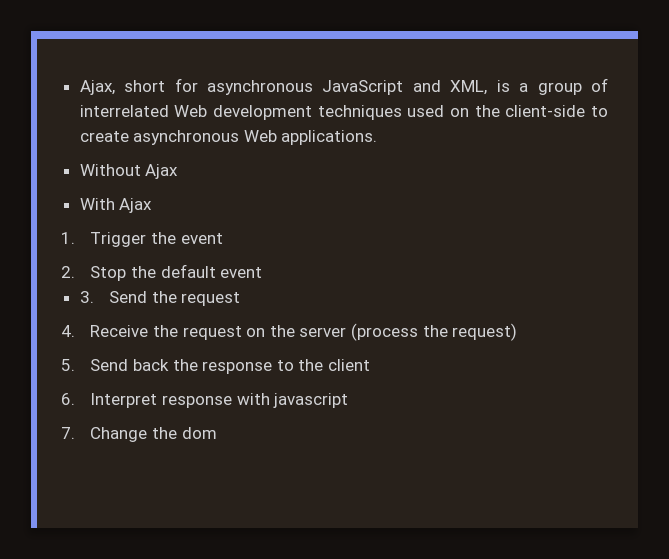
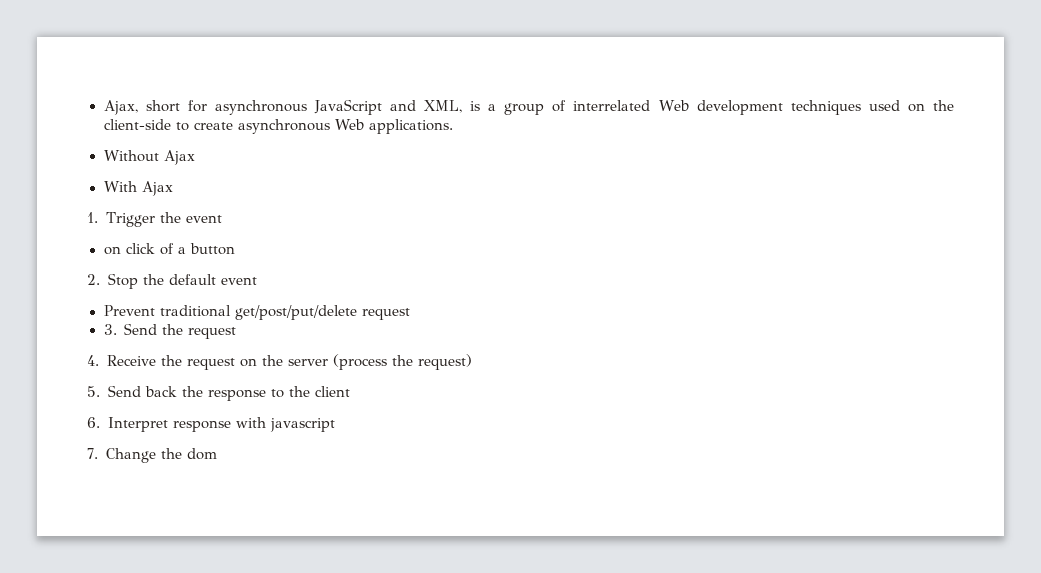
+ on click of a button
+ Prevent traditional get/post/put/delete request

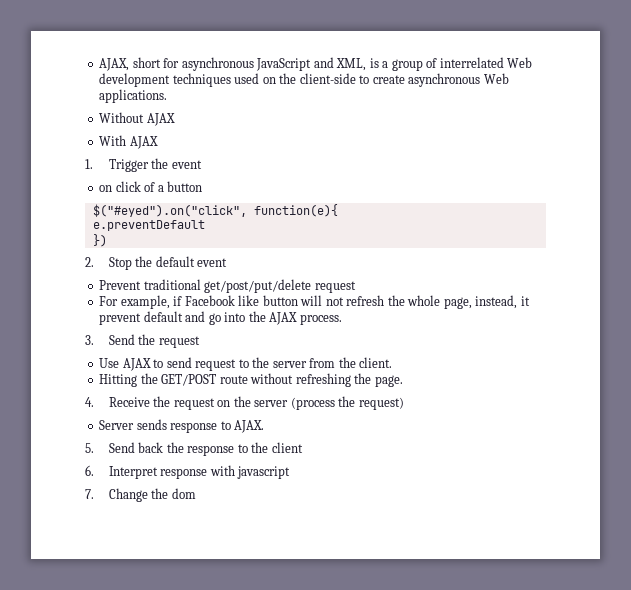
- Ajax, short for asynchronous JavaScript and XML, is a group of interrelated Web development techniques used on the client-side to create asynchronous Web applications.
+ AJAX, short for asynchronous JavaScript and XML, is a group of interrelated Web development techniques used on the client-side to create asynchronous Web applications.
- Without Ajax
+ Without AJAX
- With Ajax
+ With AJAX
+ $("#eyed").on("click", function(e){
+ e.preventDefault
+ })
+ For example, if Facebook like button will not refresh the whole page, instead, it prevent default and go into the AJAX process.
  3. Send the request
+ Use AJAX to send request to the server from the client.
+ Hitting the GET/POST route without refreshing the page.
+ Server sends response to AJAX.

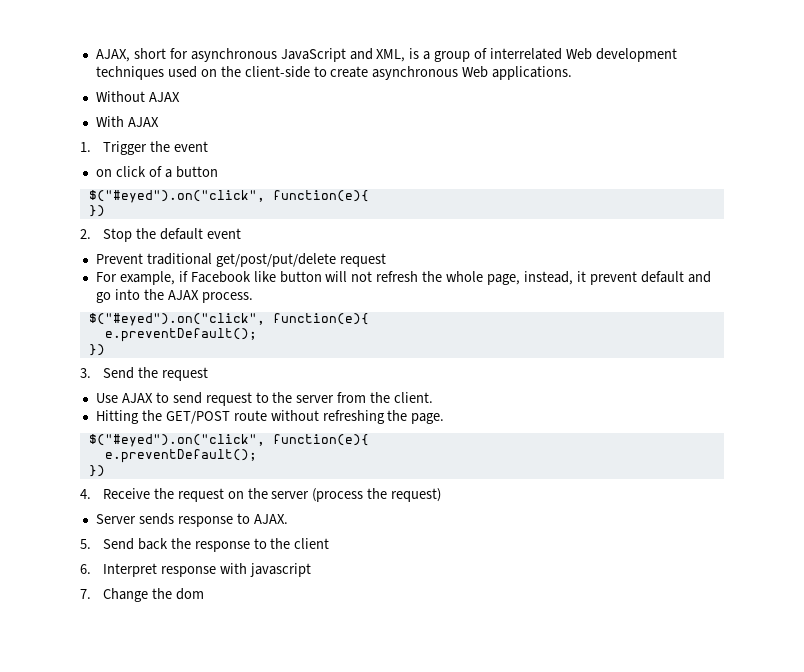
- e.preventDefault
  For example, if Facebook like button will not refresh the whole page, instead, it prevent default and go into the AJAX process.
+ $("#eyed").on("click", function(e){
+ e.preventDefault();
+ })
  Hitting the GET/POST route without refreshing the page.
+ $("#eyed").on("click", function(e){
+ e.preventDefault();
+ })

